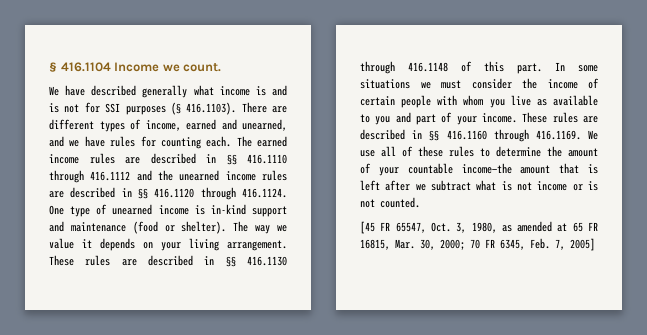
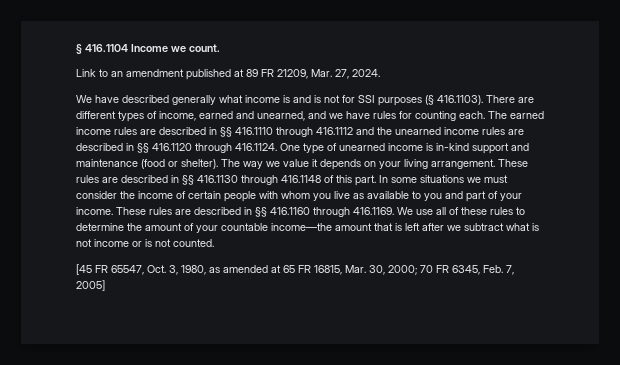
+ Link to an amendment published at 89 FR 21209, Mar. 27, 2024.

